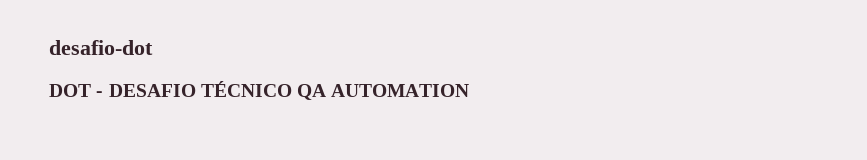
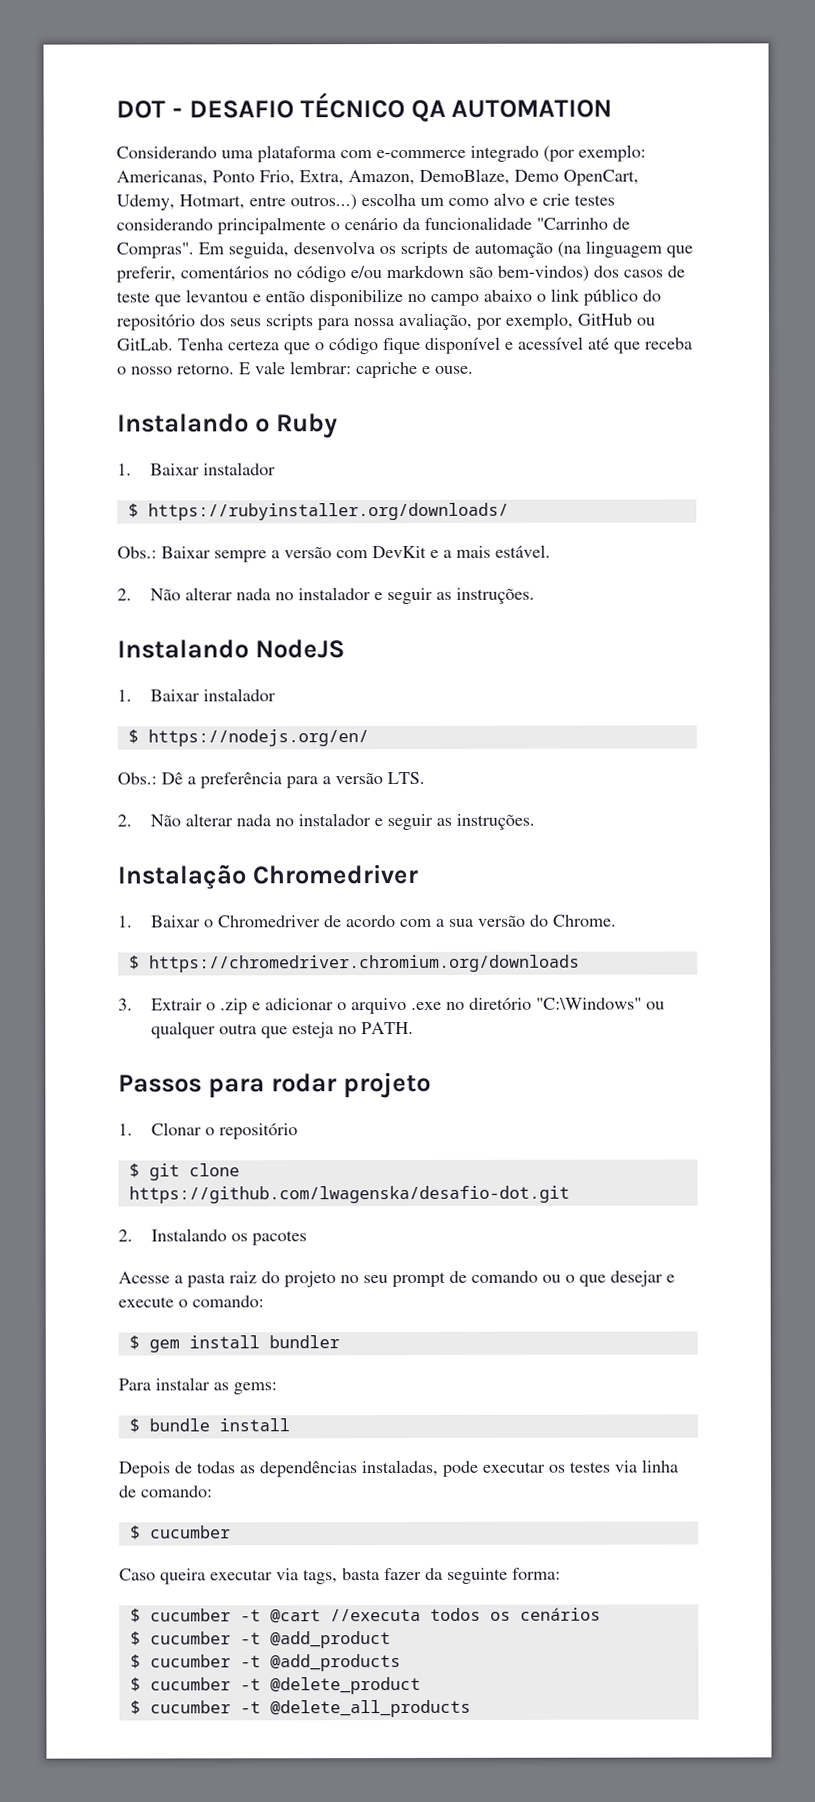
- desafio-dot
+ Considerando uma plataforma com e-commerce integrado (por exemplo: Americanas, Ponto Frio, Extra, Amazon, DemoBlaze, Demo OpenCart, Udemy, Hotmart, entre outros...) escolha um como alvo e crie testes considerando principalmente o cenário da funcionalidade "Carrinho de Compras". Em seguida, desenvolva os scripts de automação (na linguagem que preferir, comentários no código e/ou markdown são bem-vindos) dos casos de teste que levantou e então disponibilize no campo abaixo o link público do repositório dos seus scripts para nossa avaliação, por exemplo, GitHub ou GitLab. Tenha certeza que o código fique disponível e acessível até que receba o nosso retorno. E vale lembrar: capriche e ouse.
+ Instalando o Ruby
+ 1. Baixar instalador
+ $ https://rubyinstaller.org/downloads/
+ Obs.: Baixar sempre a versão com DevKit e a mais estável.
+ 2. Não alterar nada no instalador e seguir as instruções.
+ Instalando NodeJS
+ 1. Baixar instalador
+ $ https://nodejs.org/en/
+ Obs.: Dê a preferência para a versão LTS.
+ 2. Não alterar nada no instalador e seguir as instruções.
+ Instalação Chromedriver
+ 1. Baixar o Chromedriver de acordo com a sua versão do Chrome.
+ $ https://chromedriver.chromium.org/downloads
+ 3. Extrair o .zip e adicionar o arquivo .exe no diretório "C:\Windows" ou qualquer outra que esteja no PATH.
+ Passos para rodar projeto
+ 1. Clonar o repositório
+ $ git clone https://github.com/lwagenska/desafio-dot.git
+ 2. Instalando os pacotes
+ Acesse a pasta raiz do projeto no seu prompt de comando ou o que desejar e execute o comando:
+ $ gem install bundler
+ Para instalar as gems:
+ $ bundle install
+ Depois de todas as dependências instaladas, pode executar os testes via linha de comando:
+ $ cucumber
+ Caso queira executar via tags, basta fazer da seguinte forma:
+ $ cucumber -t @cart //executa todos os cenários
+ $ cucumber -t @add_product
+ $ cucumber -t @add_products
+ $ cucumber -t @delete_product
+ $ cucumber -t @delete_all_products

